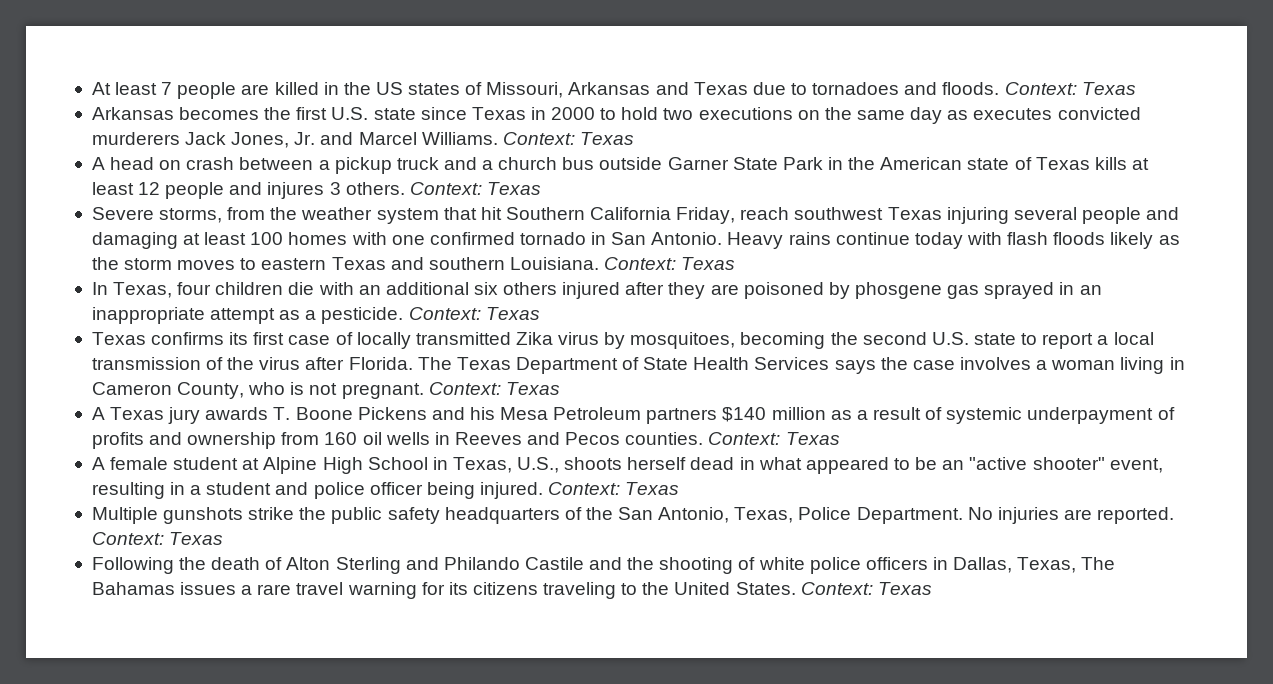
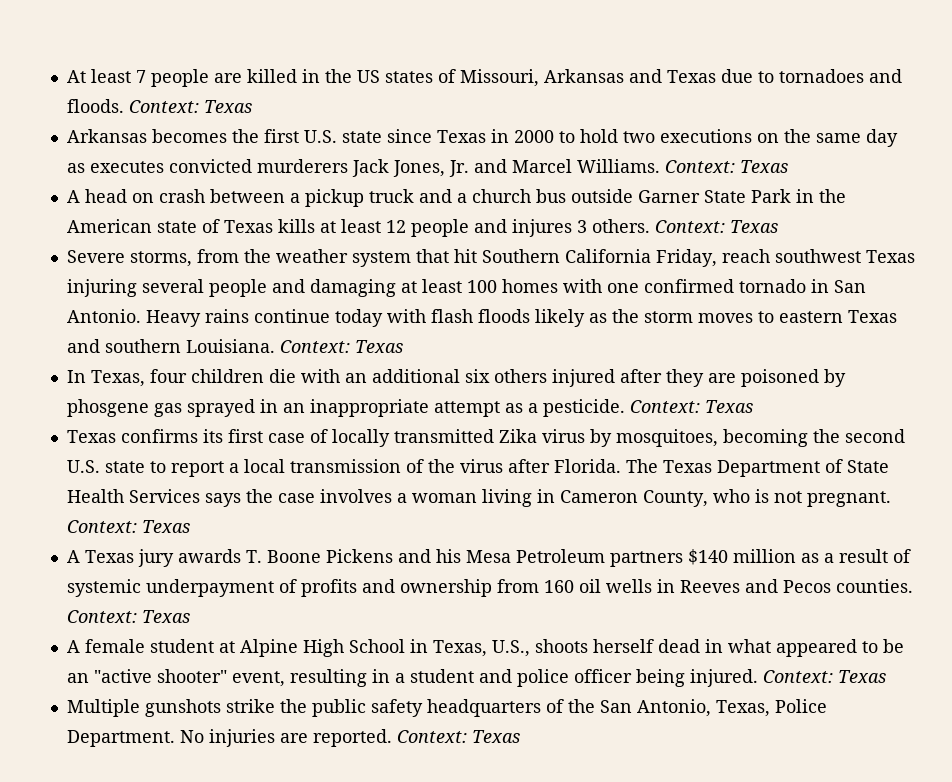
- Following the death of Alton Sterling and Philando Castile and the shooting of white police officers in Dallas, Texas, The Bahamas issues a rare travel warning for its citizens traveling to the United States. Context: Texas

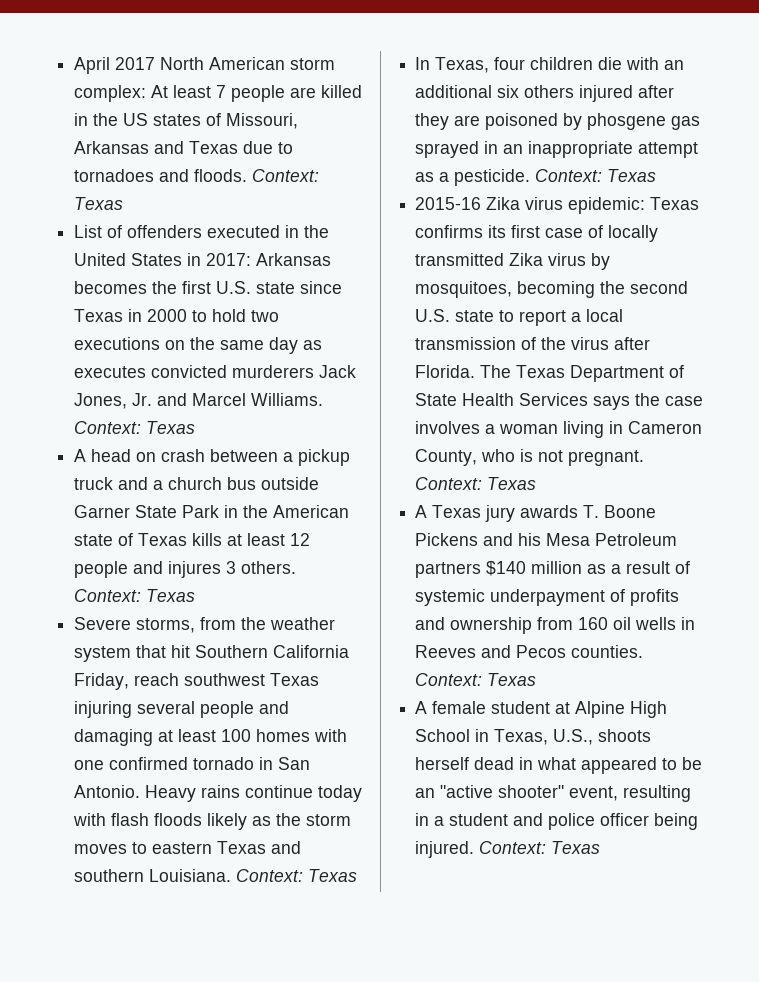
- At least 7 people are killed in the US states of Missouri, Arkansas and Texas due to tornadoes and floods.
+ April 2017 North American storm complex: At least 7 people are killed in the US states of Missouri, Arkansas and Texas due to tornadoes and floods.
- Arkansas becomes the first U.S. state since Texas in 2000 to hold two executions on the same day as executes convicted murderers Jack Jones, Jr. and Marcel Williams.
+ List of offenders executed in the United States in 2017: Arkansas becomes the first U.S. state since Texas in 2000 to hold two executions on the same day as executes convicted murderers Jack Jones, Jr. and Marcel Williams.
- Texas confirms its first case of locally transmitted Zika virus by mosquitoes, becoming the second U.S. state to report a local transmission of the virus after Florida.
+ 2015-16 Zika virus epidemic: Texas confirms its first case of locally transmitted Zika virus by mosquitoes, becoming the second U.S. state to report a local transmission of the virus after Florida.
- Multiple gunshots strike the public safety headquarters of the San Antonio, Texas, Police Department. No injuries are reported. Context: Texas

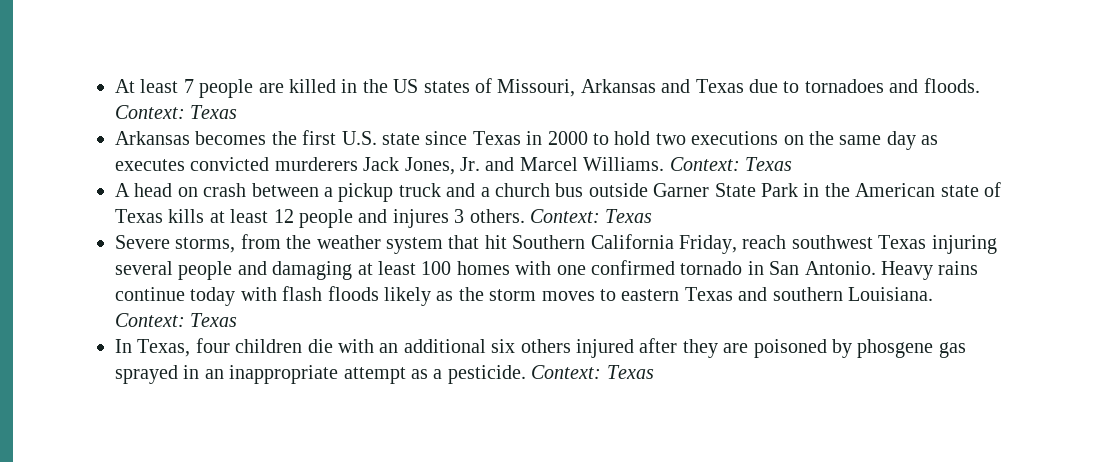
- April 2017 North American storm complex: At least 7 people are killed in the US states of Missouri, Arkansas and Texas due to tornadoes and floods.
+ At least 7 people are killed in the US states of Missouri, Arkansas and Texas due to tornadoes and floods.
- List of offenders executed in the United States in 2017: Arkansas becomes the first U.S. state since Texas in 2000 to hold two executions on the same day as executes convicted murderers Jack Jones, Jr. and Marcel Williams.
+ Arkansas becomes the first U.S. state since Texas in 2000 to hold two executions on the same day as executes convicted murderers Jack Jones, Jr. and Marcel Williams.
- 2015-16 Zika virus epidemic: Texas confirms its first case of locally transmitted Zika virus by mosquitoes, becoming the second U.S. state to report a local transmission of the virus after Florida. The Texas Department of State Health Services says the case involves a woman living in Cameron County, who is not pregnant. Context: Texas
- A Texas jury awards T. Boone Pickens and his Mesa Petroleum partners $140 million as a result of systemic underpayment of profits and ownership from 160 oil wells in Reeves and Pecos counties. Context: Texas
- A female student at Alpine High School in Texas, U.S., shoots herself dead in what appeared to be an "active shooter" event, resulting in a student and police officer being injured. Context: Texas

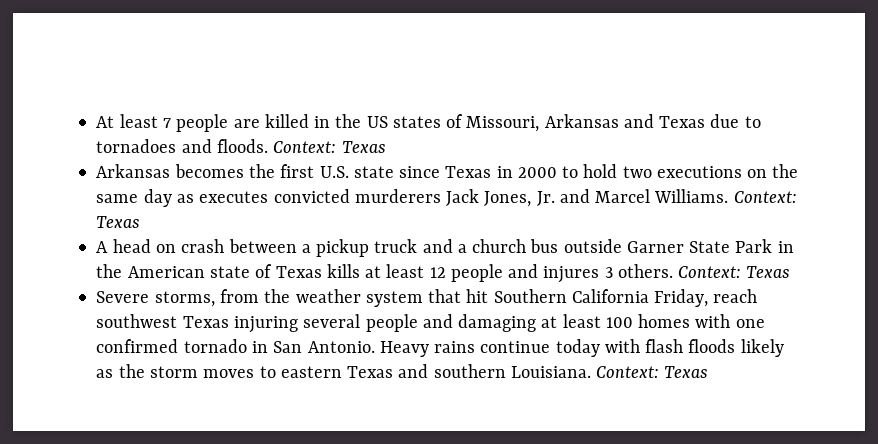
- In Texas, four children die with an additional six others injured after they are poisoned by phosgene gas sprayed in an inappropriate attempt as a pesticide. Context: Texas

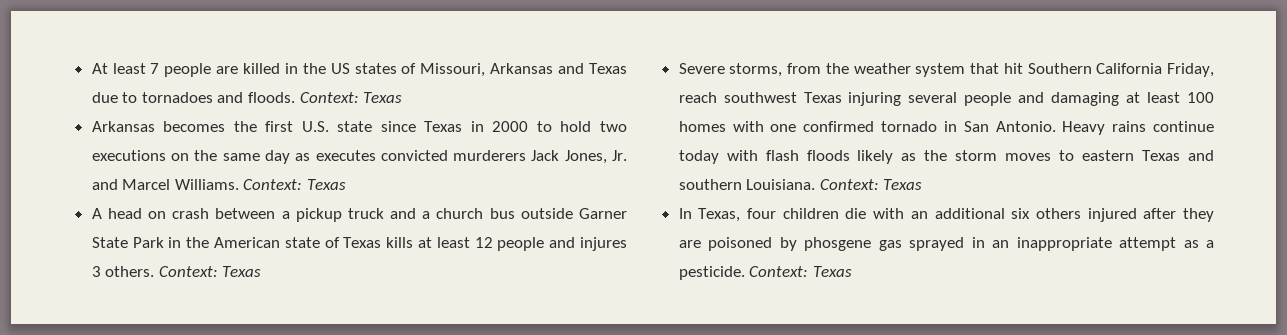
+ In Texas, four children die with an additional six others injured after they are poisoned by phosgene gas sprayed in an inappropriate attempt as a pesticide. Context: Texas

